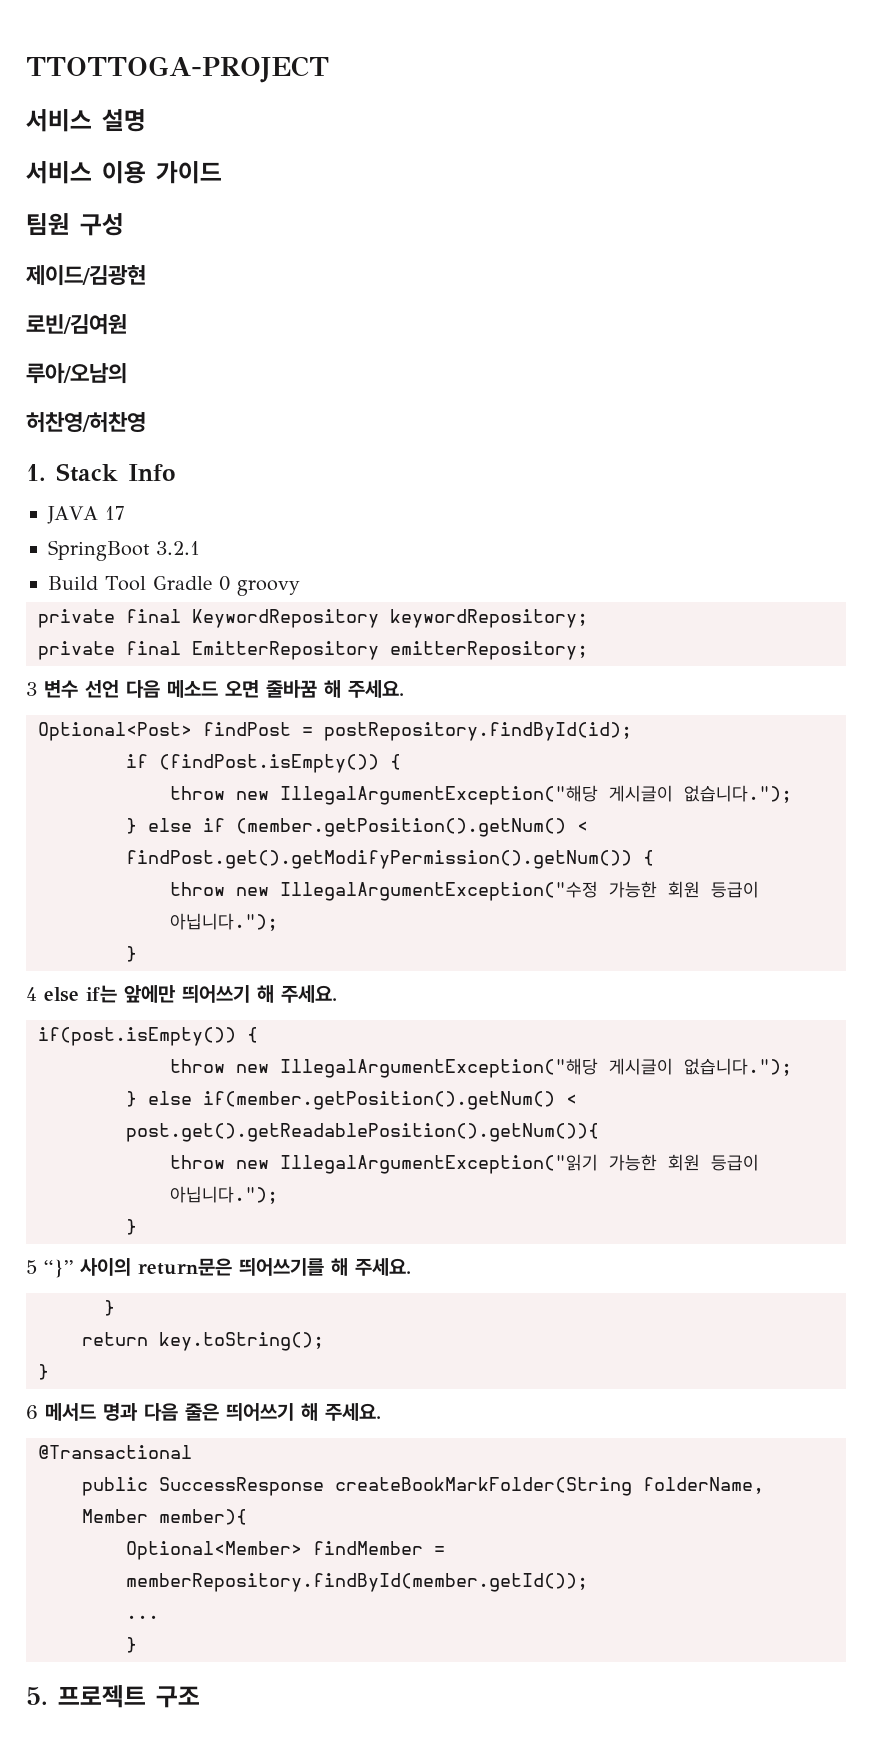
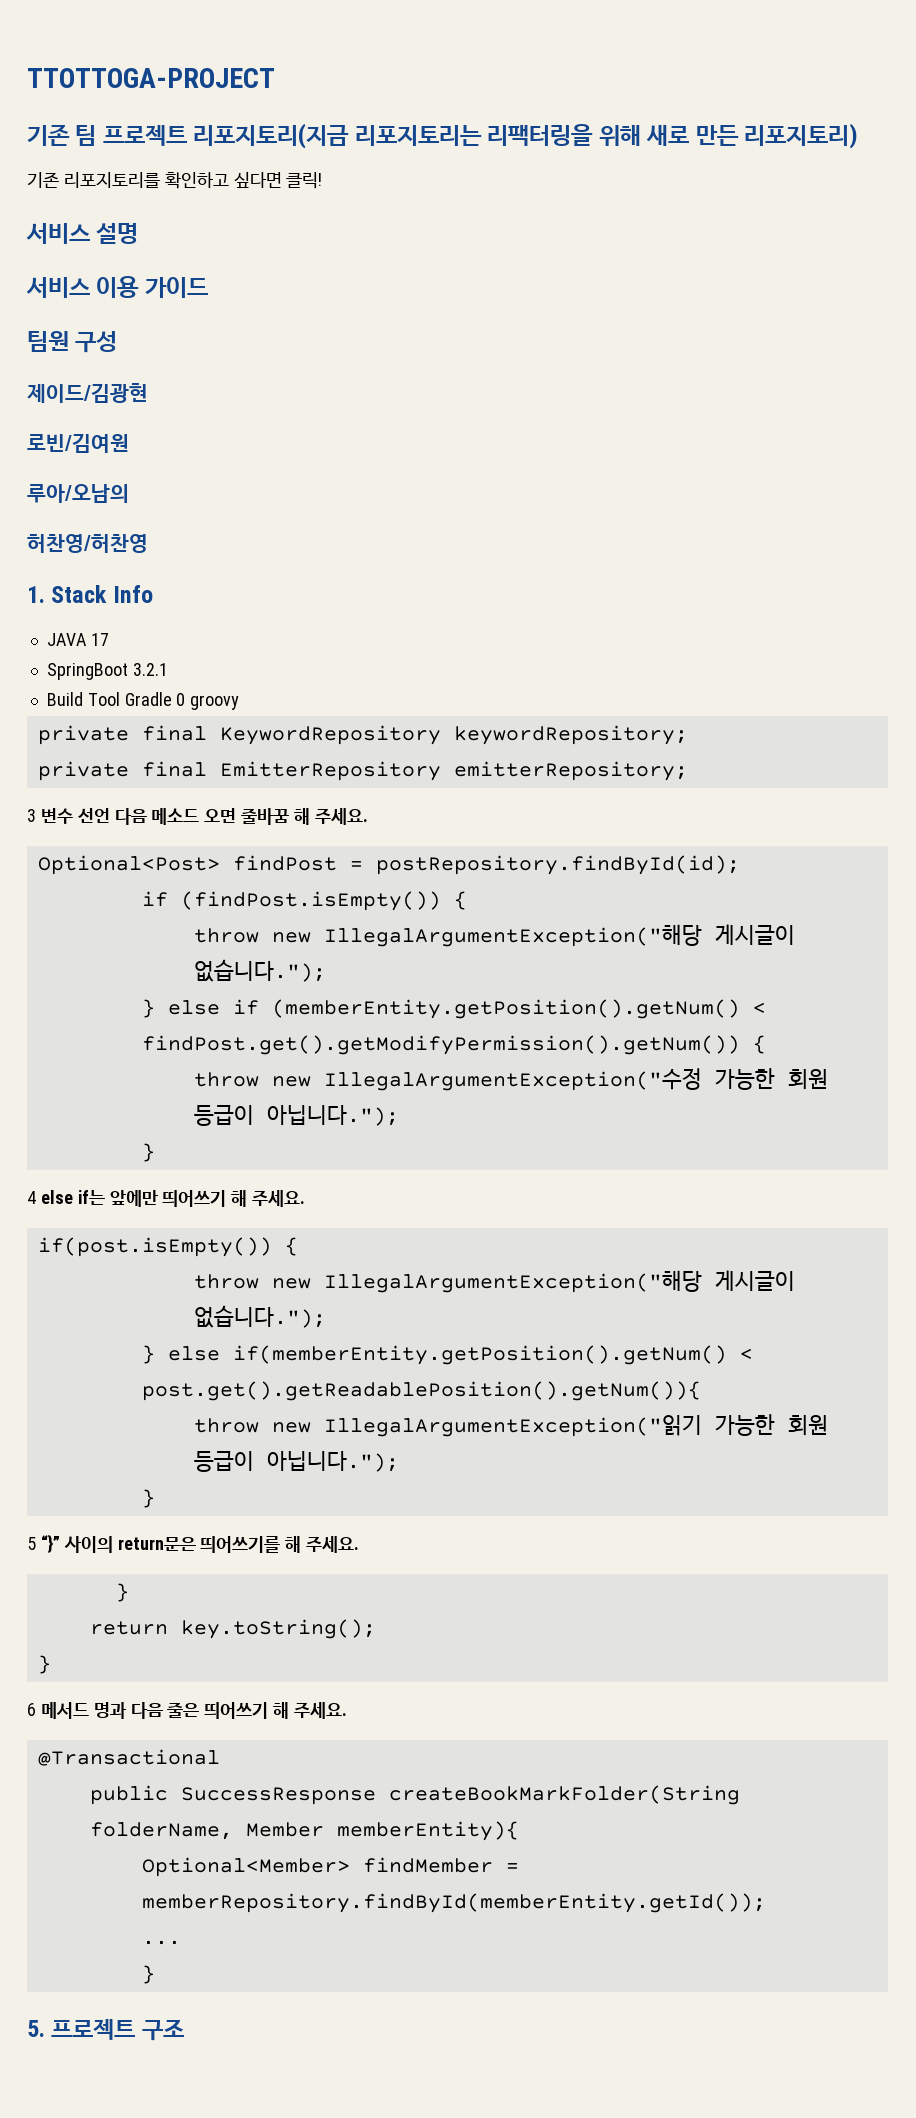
+ 기존 팀 프로젝트 리포지토리(지금 리포지토리는 리팩터링을 위해 새로 만든 리포지토리)
+ 기존 리포지토리를 확인하고 싶다면 클릭!
- } else if (member.getPosition().getNum() < findPost.get().getModifyPermission().getNum()) {
+ } else if (memberEntity.getPosition().getNum() < findPost.get().getModifyPermission().getNum()) {
- } else if(member.getPosition().getNum() < post.get().getReadablePosition().getNum()){
+ } else if(memberEntity.getPosition().getNum() < post.get().getReadablePosition().getNum()){
- public SuccessResponse createBookMarkFolder(String folderName, Member member){
+ public SuccessResponse createBookMarkFolder(String folderName, Member memberEntity){
- Optional<Member> findMember = memberRepository.findById(member.getId());
+ Optional<Member> findMember = memberRepository.findById(memberEntity.getId());

